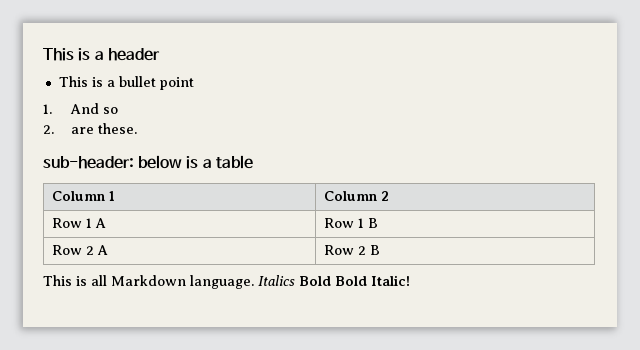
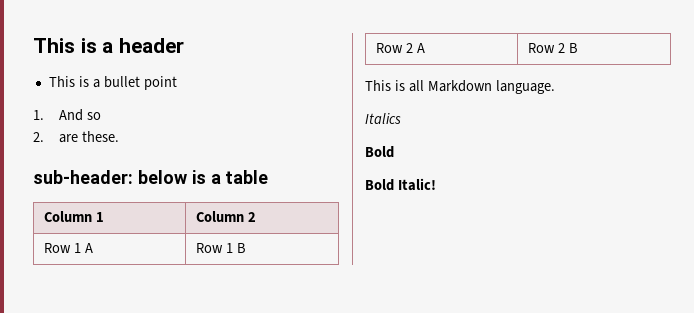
- This is all Markdown language. Italics Bold Bold Italic!
+ This is all Markdown language.
+ Italics
+ Bold
+ Bold Italic!

